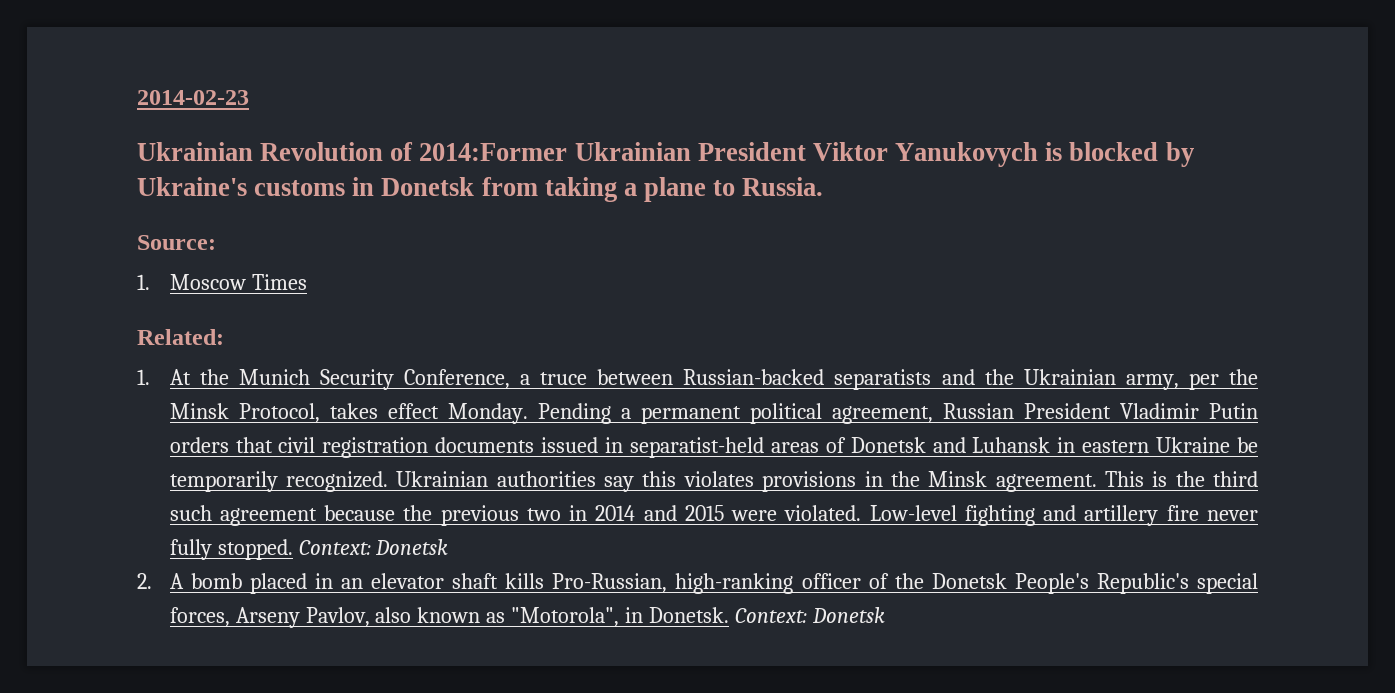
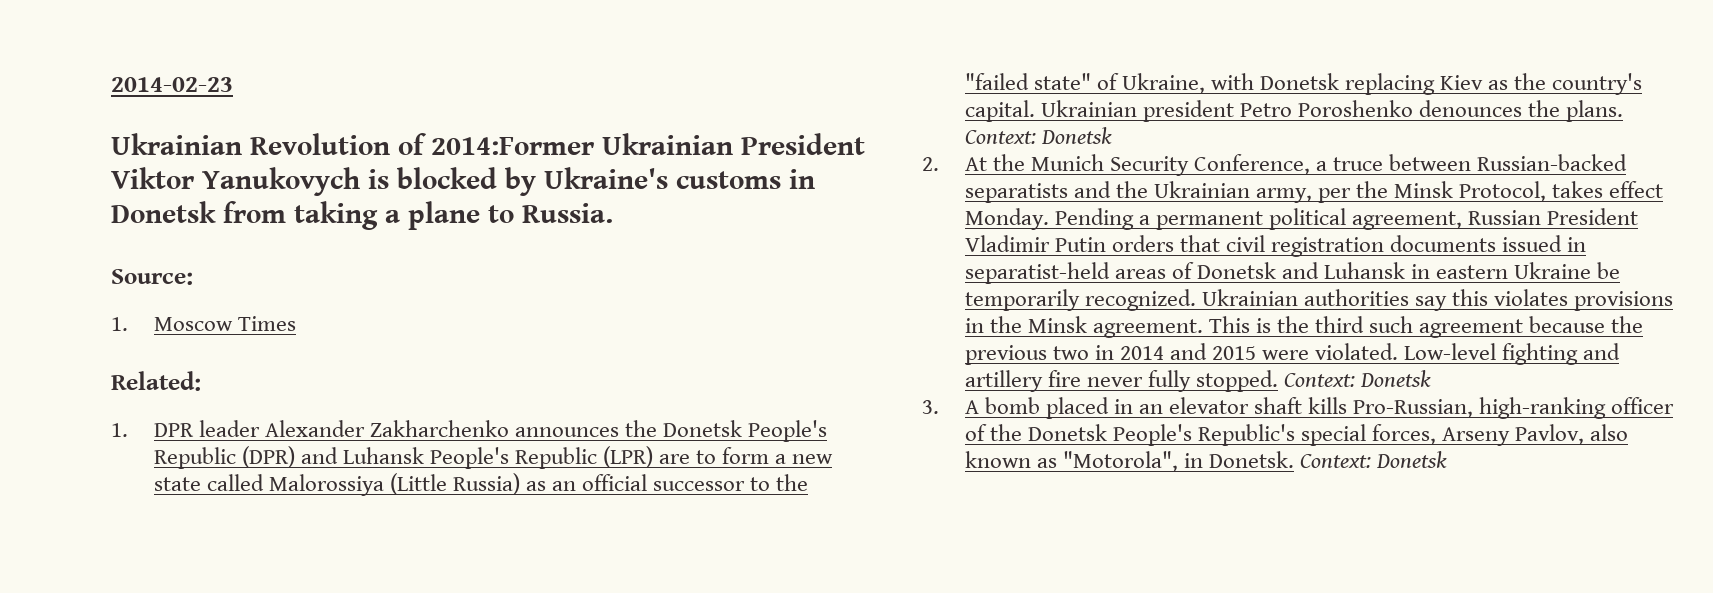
- 1. At the Munich Security Conference, a truce between Russian-backed separatists and the Ukrainian army, per the Minsk Protocol, takes effect Monday.
+ 1. DPR leader Alexander Zakharchenko announces the Donetsk People's Republic (DPR) and Luhansk People's Republic (LPR) are to form a new state called Malorossiya (Little Russia) as an official successor to the "failed state" of Ukraine, with Donetsk replacing Kiev as the country's capital. Ukrainian president Petro Poroshenko denounces the plans. Context: Donetsk
+ 2. At the Munich Security Conference, a truce between Russian-backed separatists and the Ukrainian army, per the Minsk Protocol, takes effect Monday.
- 2. A bomb placed in an elevator shaft kills Pro-Russian, high-ranking officer of the Donetsk People's Republic's special forces, Arseny Pavlov, also known as "Motorola", in Donetsk.
+ 3. A bomb placed in an elevator shaft kills Pro-Russian, high-ranking officer of the Donetsk People's Republic's special forces, Arseny Pavlov, also known as "Motorola", in Donetsk.

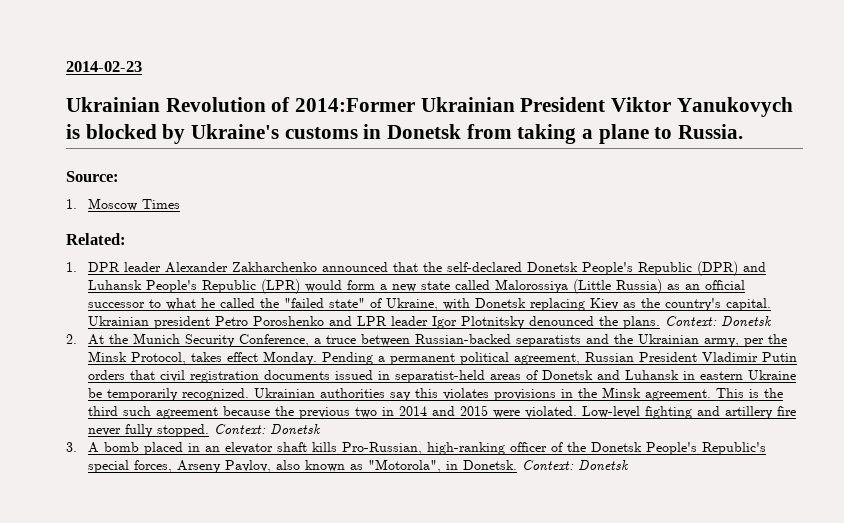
- 1. DPR leader Alexander Zakharchenko announces the Donetsk People's Republic (DPR) and Luhansk People's Republic (LPR) are to form a new state called Malorossiya (Little Russia) as an official successor to the "failed state" of Ukraine, with Donetsk replacing Kiev as the country's capital.
+ 1. DPR leader Alexander Zakharchenko announced that the self-declared Donetsk People's Republic (DPR) and Luhansk People's Republic (LPR) would form a new state called Malorossiya (Little Russia) as an official successor to what he called the "failed state" of Ukraine, with Donetsk replacing Kiev as the country's capital.
- Ukrainian president Petro Poroshenko denounces the plans.
+ Ukrainian president Petro Poroshenko and LPR leader Igor Plotnitsky denounced the plans.

